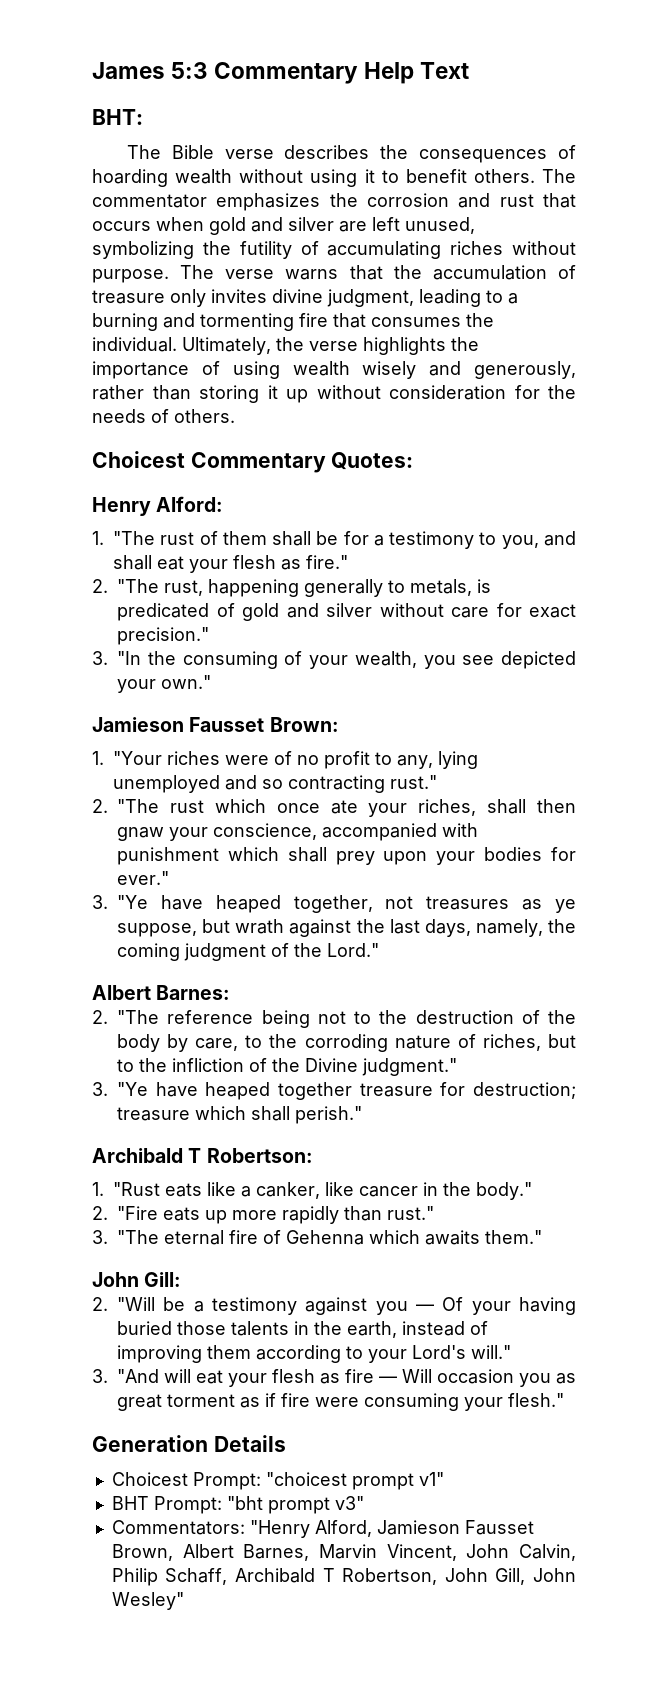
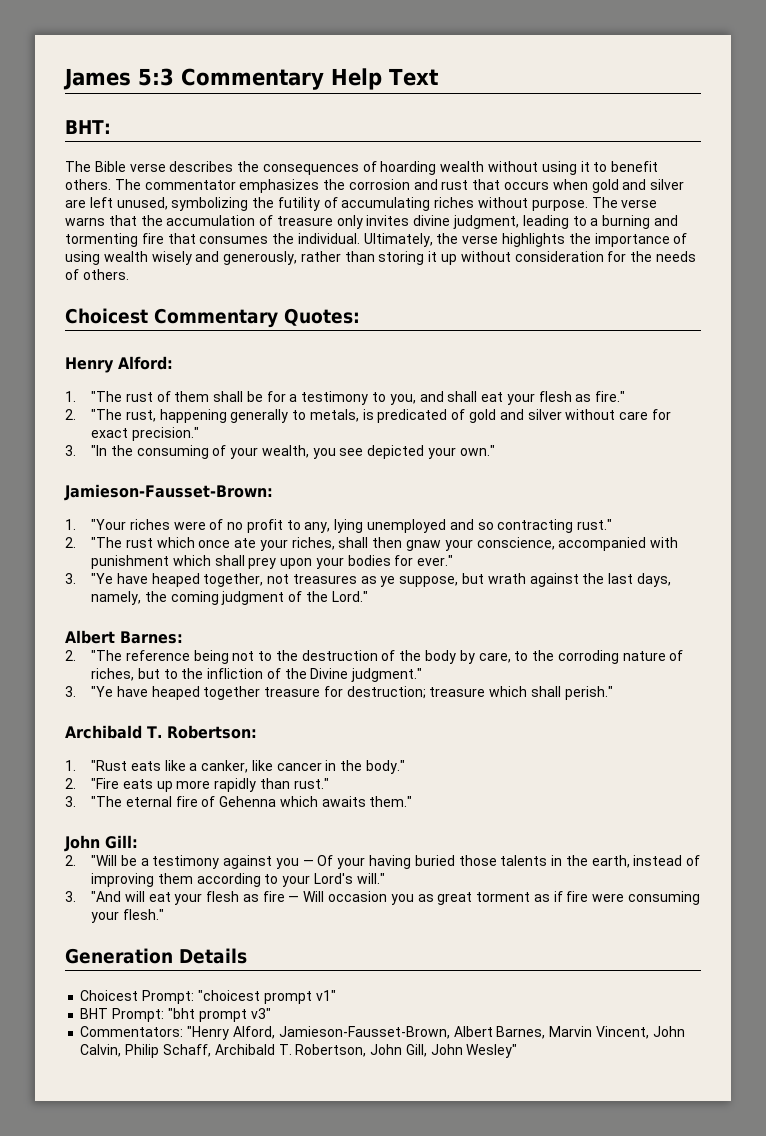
- Jamieson Fausset Brown:
+ Jamieson-Fausset-Brown:
- Archibald T Robertson:
+ Archibald T. Robertson:
- Commentators: "Henry Alford, Jamieson Fausset Brown, Albert Barnes, Marvin Vincent, John Calvin, Philip Schaff, Archibald T Robertson, John Gill, John Wesley"
+ Commentators: "Henry Alford, Jamieson-Fausset-Brown, Albert Barnes, Marvin Vincent, John Calvin, Philip Schaff, Archibald T. Robertson, John Gill, John Wesley"

